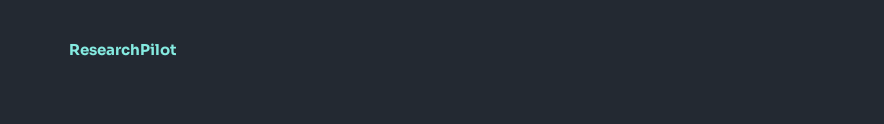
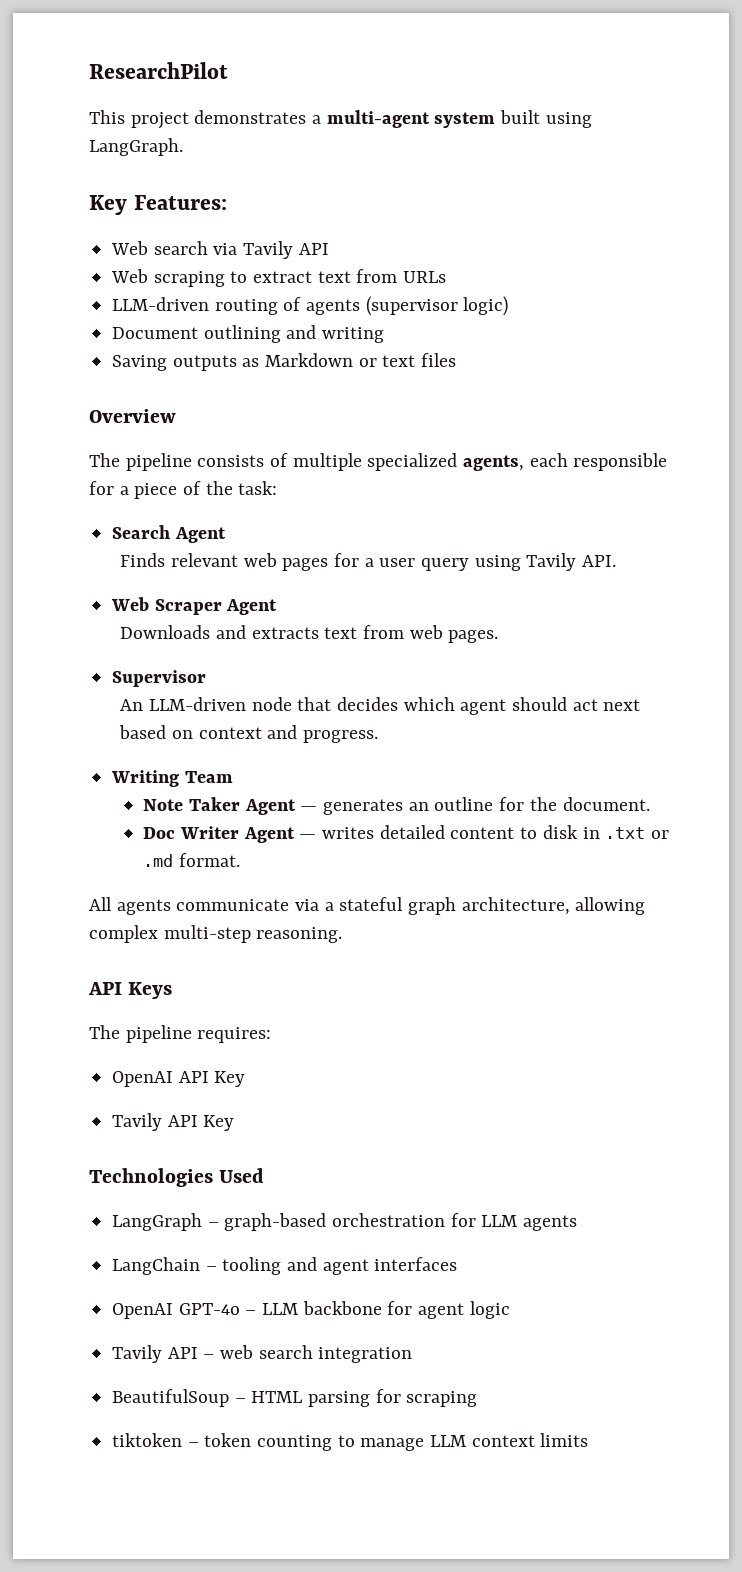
+ This project demonstrates a multi-agent system built using LangGraph.
+ Key Features:
+ Web search via Tavily API
+ Web scraping to extract text from URLs
+ LLM-driven routing of agents (supervisor logic)
+ Document outlining and writing
+ Saving outputs as Markdown or text files
+ Overview
+ The pipeline consists of multiple specialized agents, each responsible for a piece of the task:
+ Search Agent
+ Finds relevant web pages for a user query using Tavily API.
+ Web Scraper Agent
+ Downloads and extracts text from web pages.
+ Supervisor
+ An LLM-driven node that decides which agent should act next based on context and progress.
+ Writing Team
+ Note Taker Agent — generates an outline for the document.
+ Doc Writer Agent — writes detailed content to disk in .txt or .md format.
+ All agents communicate via a stateful graph architecture, allowing complex multi-step reasoning.
+ API Keys
+ The pipeline requires:
+ OpenAI API Key
+ Tavily API Key
+ Technologies Used
+ LangGraph – graph-based orchestration for LLM agents
+ LangChain – tooling and agent interfaces
+ OpenAI GPT-4o – LLM backbone for agent logic
+ Tavily API – web search integration
+ BeautifulSoup – HTML parsing for scraping
+ tiktoken – token counting to manage LLM context limits

